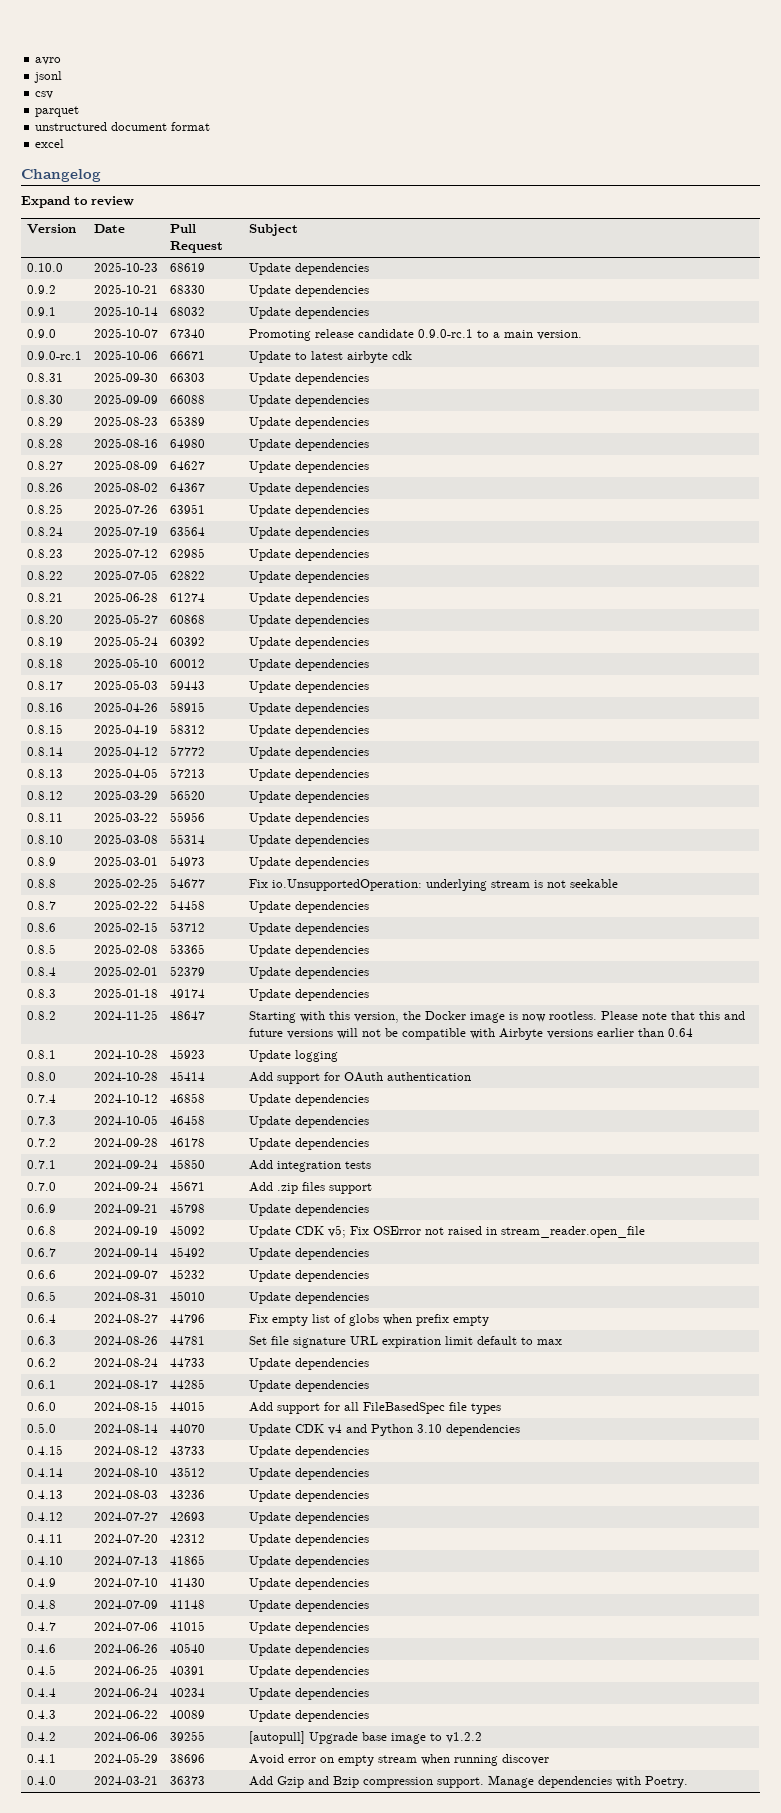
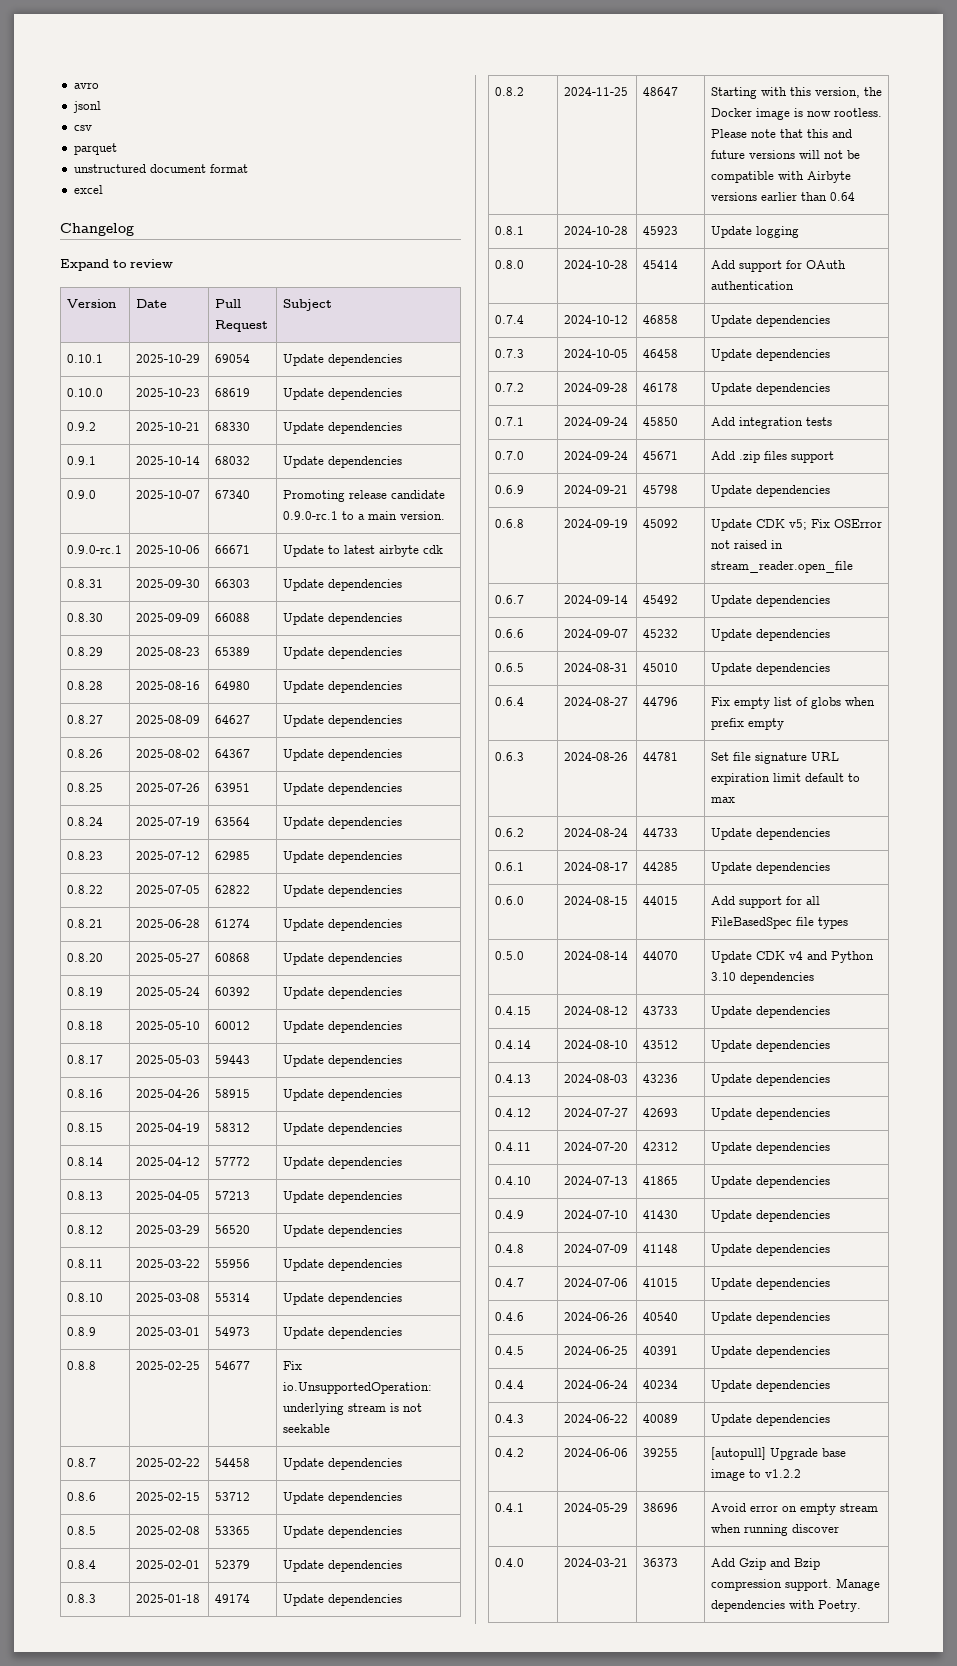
+ 0.10.1 | 2025-10-29 | 69054 | Update dependencies

